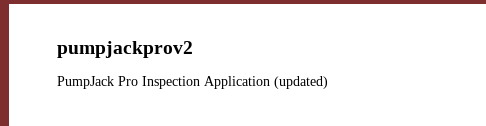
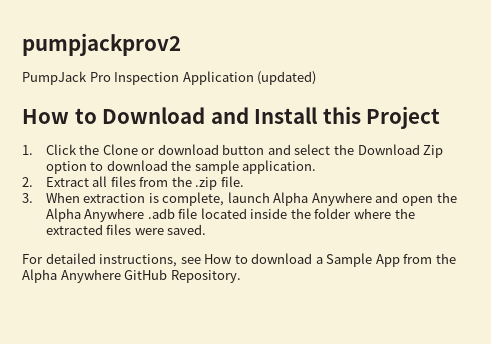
+ How to Download and Install this Project
+ 1. Click the Clone or download button and select the Download Zip option to download the sample application.
+ 2. Extract all files from the .zip file.
+ 3. When extraction is complete, launch Alpha Anywhere and open the Alpha Anywhere .adb file located inside the folder where the extracted files were saved.
+ For detailed instructions, see How to download a Sample App from the Alpha Anywhere GitHub Repository.

